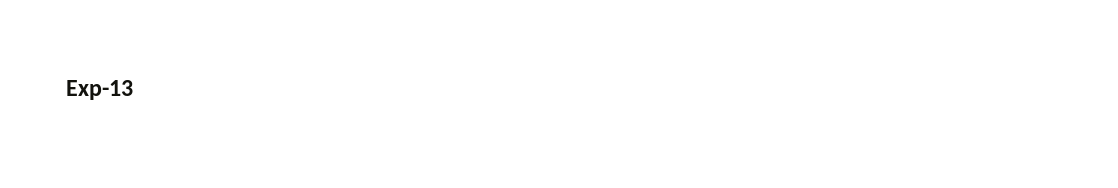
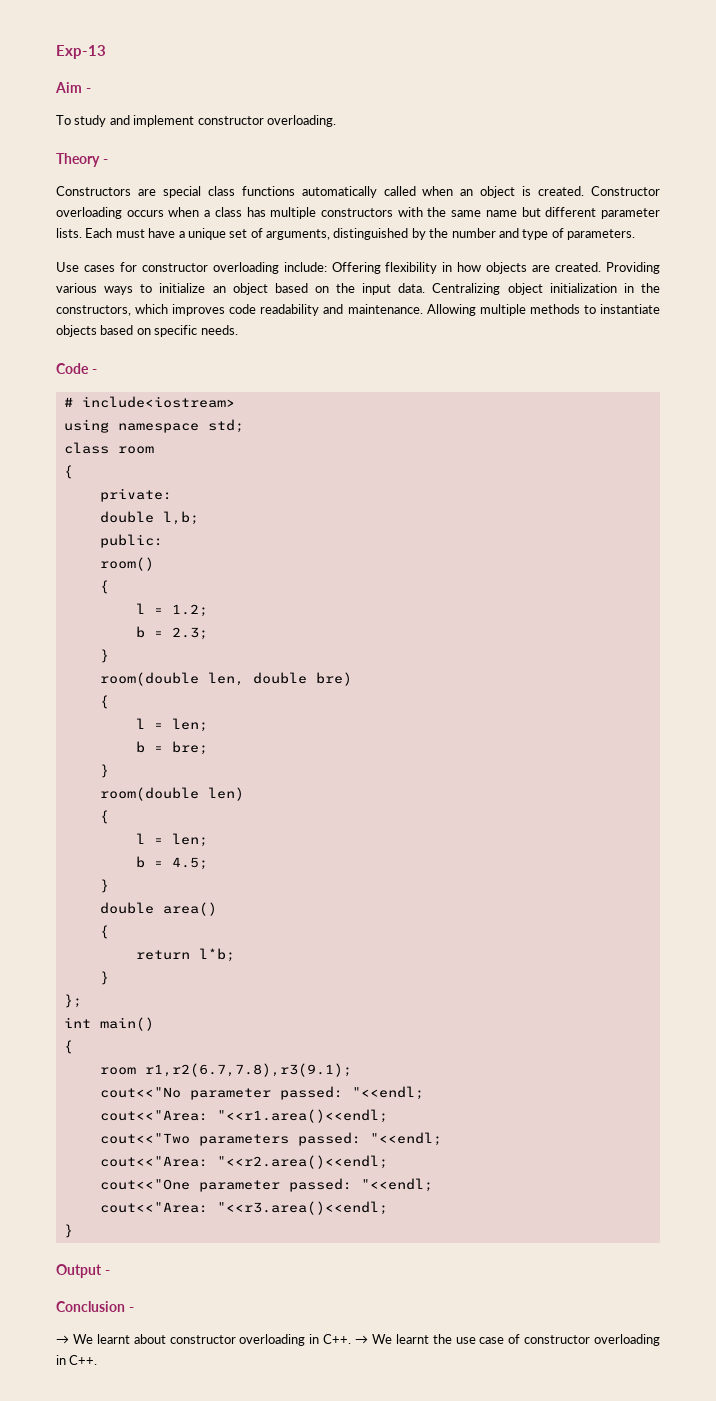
+ Aim -
+ To study and implement constructor overloading.
+ Theory -
+ Constructors are special class functions automatically called when an object is created. Constructor overloading occurs when a class has multiple constructors with the same name but different parameter lists. Each must have a unique set of arguments, distinguished by the number and type of parameters.
+ Use cases for constructor overloading include: Offering flexibility in how objects are created. Providing various ways to initialize an object based on the input data. Centralizing object initialization in the constructors, which improves code readability and maintenance. Allowing multiple methods to instantiate objects based on specific needs.
+ Code -
+ # include<iostream>
+ using namespace std;
+ class room
+ {
+ private:
+ double l,b;
+ public:
+ room()
+ {
+ l = 1.2;
+ b = 2.3;
+ }
+ room(double len, double bre)
+ {
+ l = len;
+ b = bre;
+ }
+ room(double len)
+ {
+ l = len;
+ b = 4.5;
+ }
+ double area()
+ {
+ return l*b;
+ }
+ };
+ int main()
+ {
+ room r1,r2(6.7,7.8),r3(9.1);
+ cout<<"No parameter passed: "<<endl;
+ cout<<"Area: "<<r1.area()<<endl;
+ cout<<"Two parameters passed: "<<endl;
+ cout<<"Area: "<<r2.area()<<endl;
+ cout<<"One parameter passed: "<<endl;
+ cout<<"Area: "<<r3.area()<<endl;
+ }
+ Output -
+ Conclusion -
+ → We learnt about constructor overloading in C++. → We learnt the use case of constructor overloading in C++.

